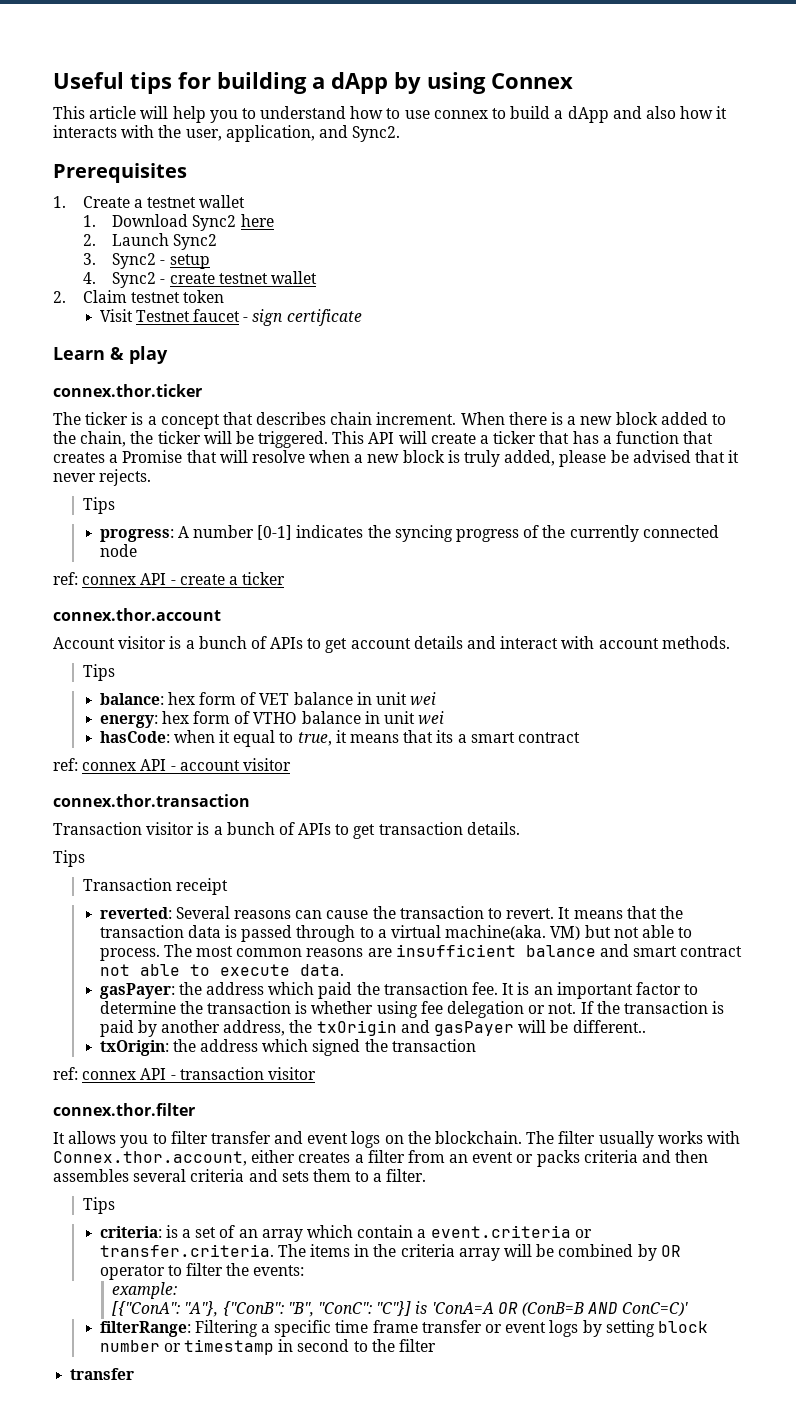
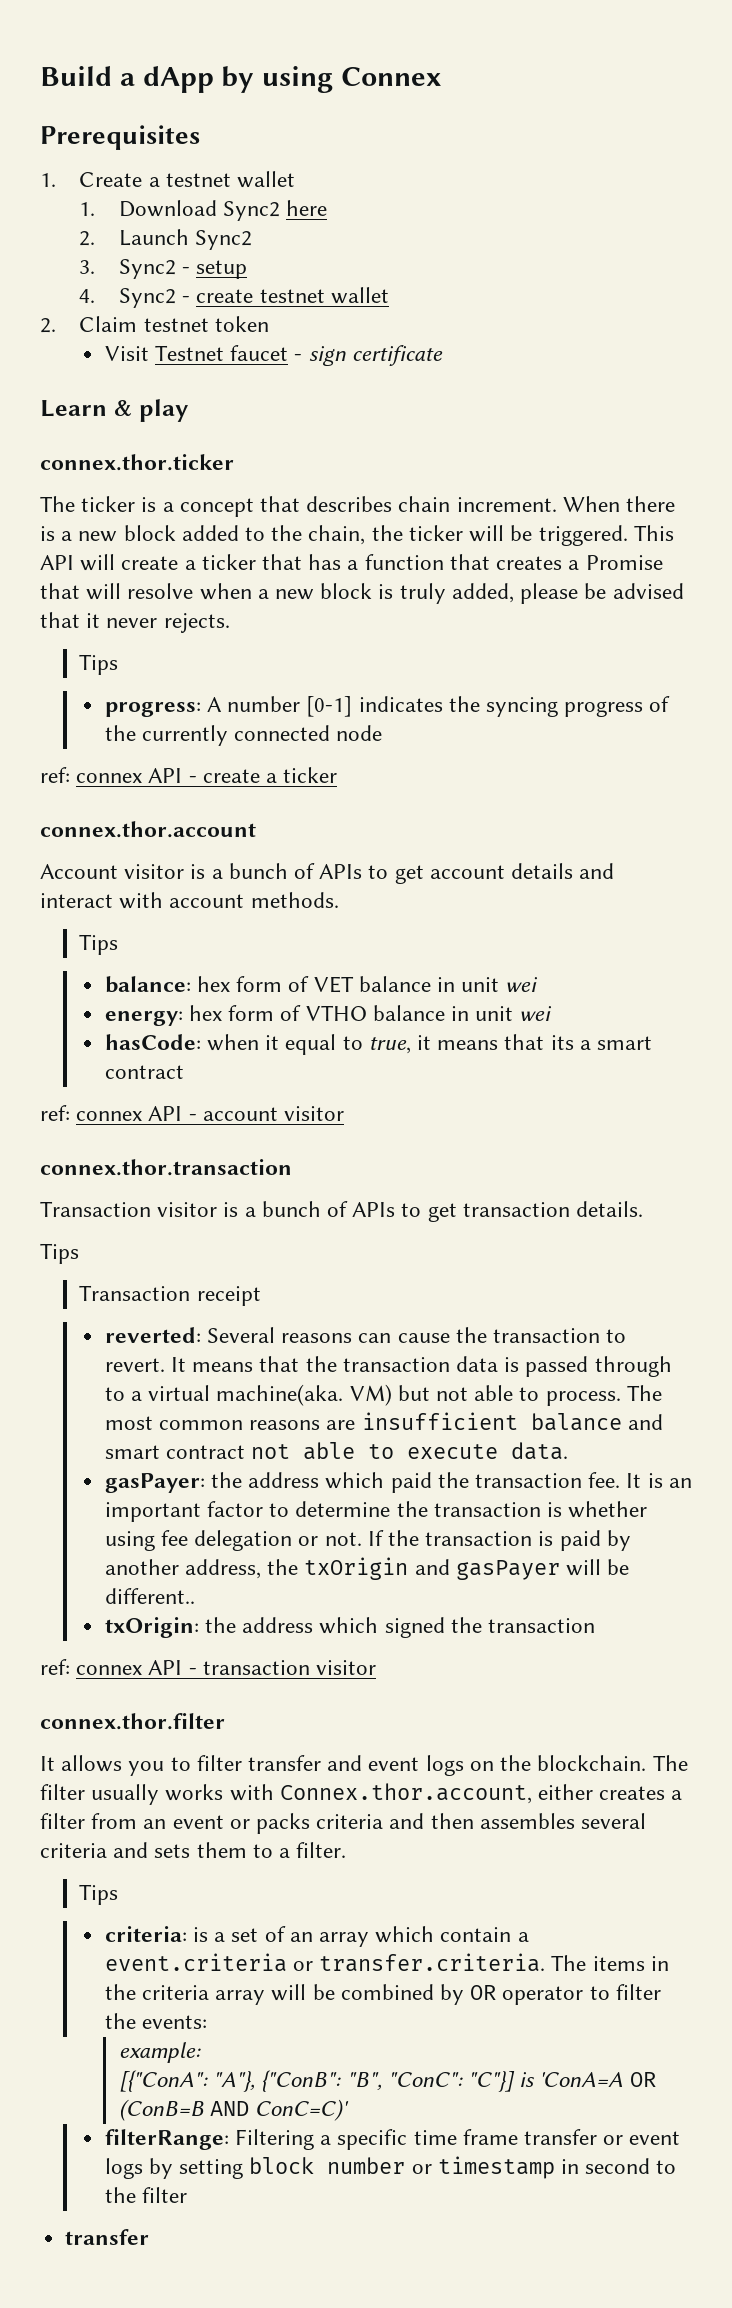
- Useful tips for building a dApp by using Connex
+ Build a dApp by using Connex
- This article will help you to understand how to use connex to build a dApp and also how it interacts with the user, application, and Sync2.

